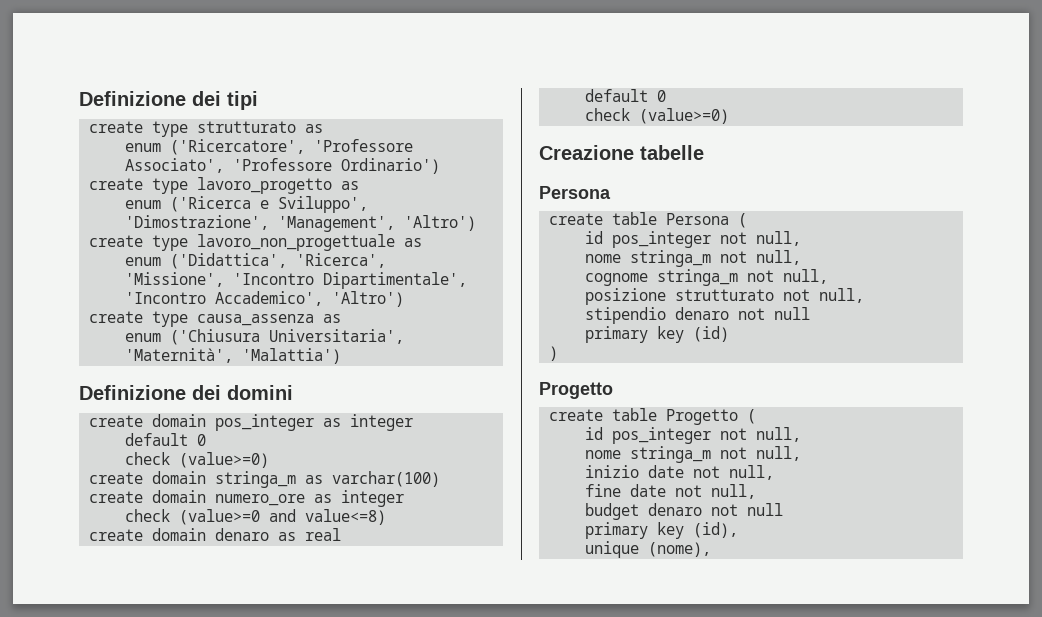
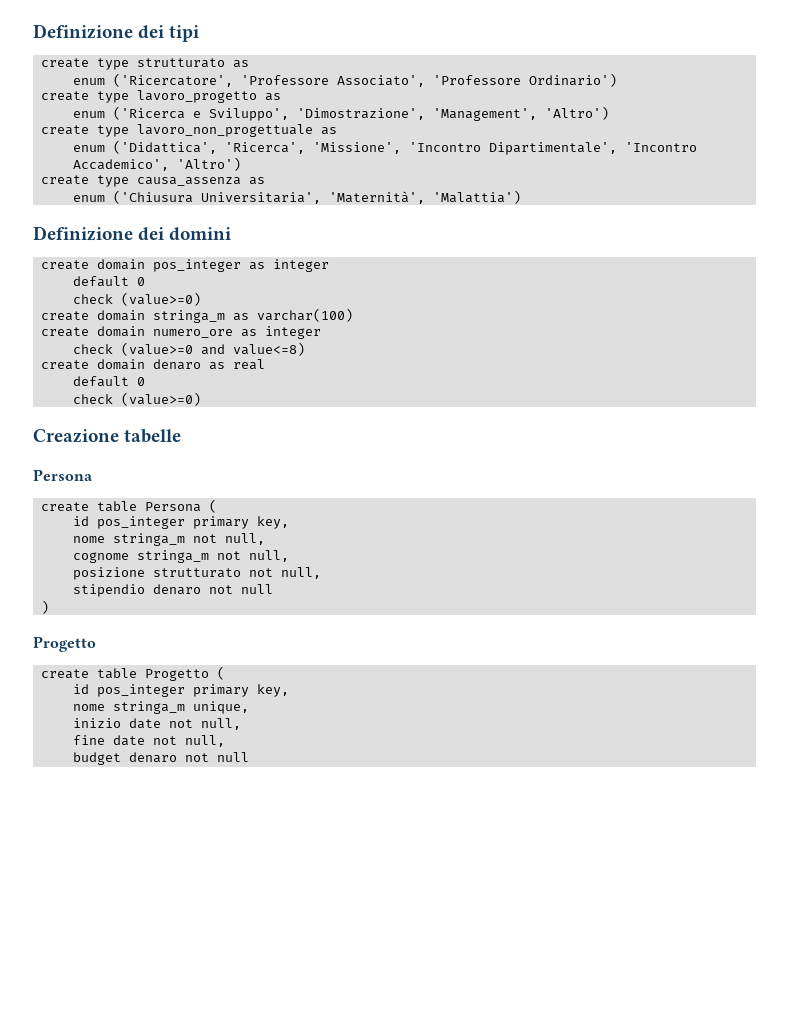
  create table Persona (
- id pos_integer not null,
+ id pos_integer primary key,
- primary key (id)
  create table Progetto (
- id pos_integer not null,
- nome stringa_m not null,
+ id pos_integer primary key,
+ nome stringa_m unique,
- primary key (id),
- unique (nome),

